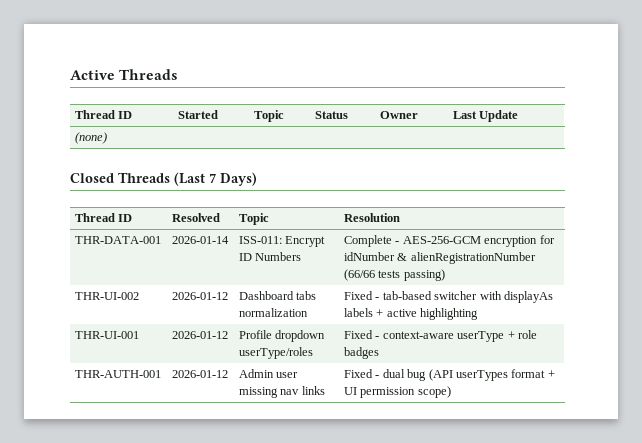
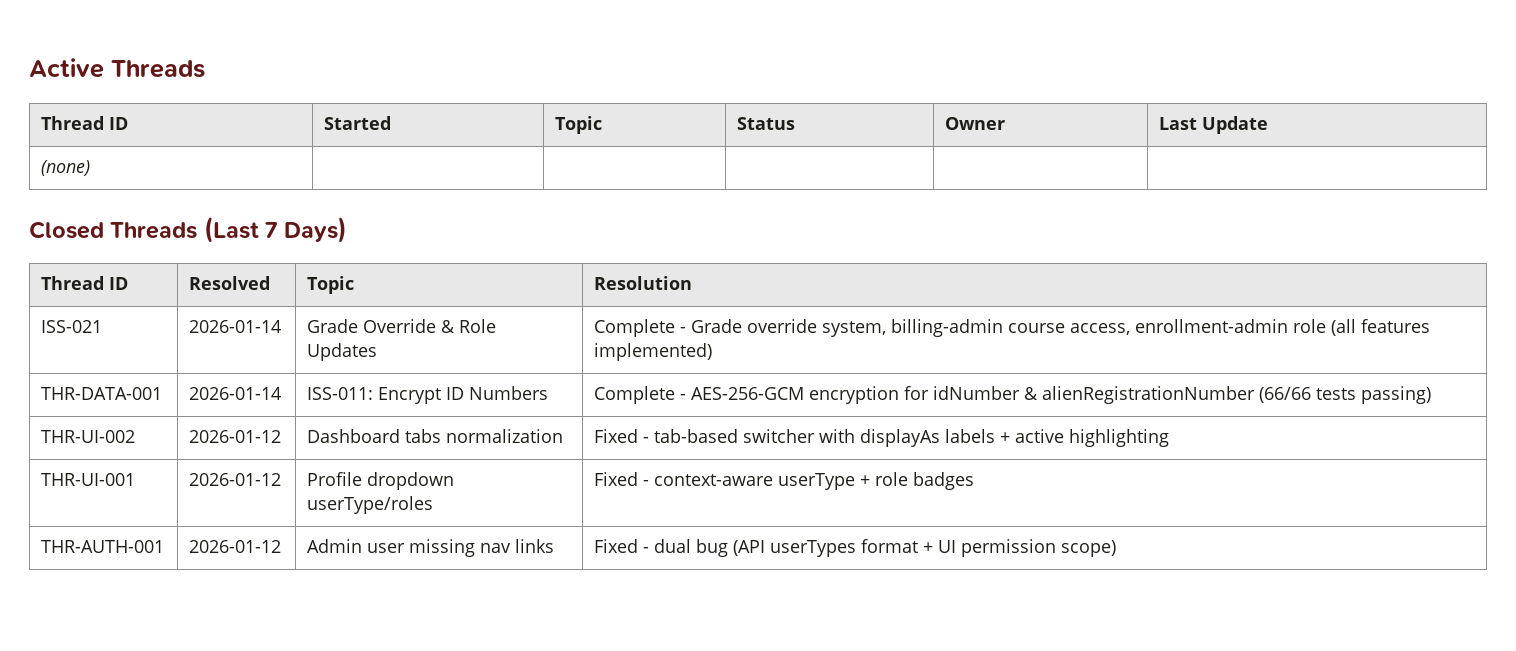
+ ISS-021 | 2026-01-14 | Grade Override & Role Updates | Complete - Grade override system, billing-admin course access, enrollment-admin role (all features implemented)

